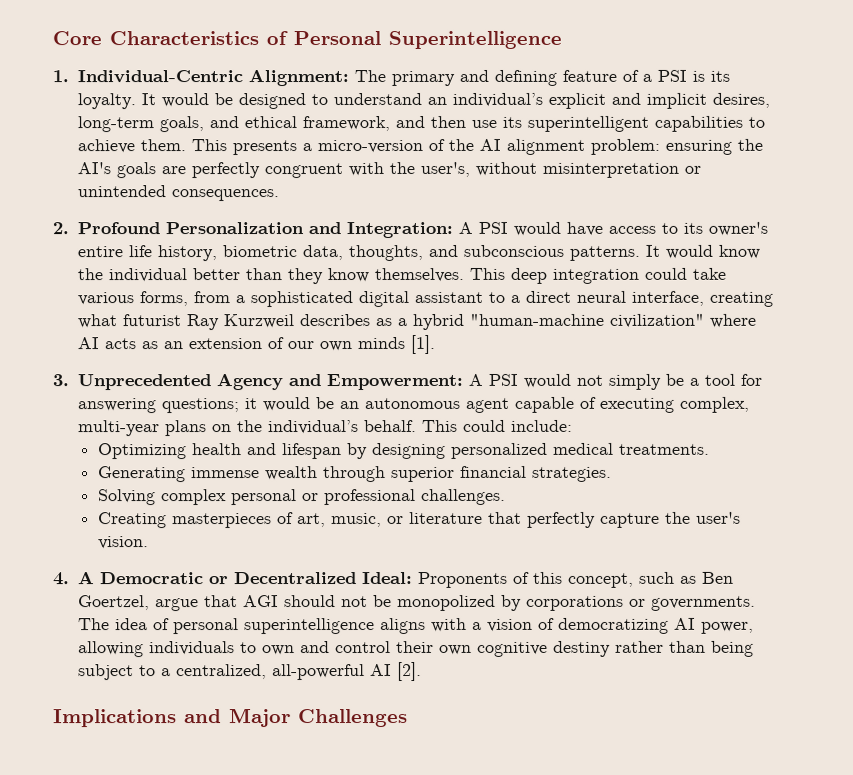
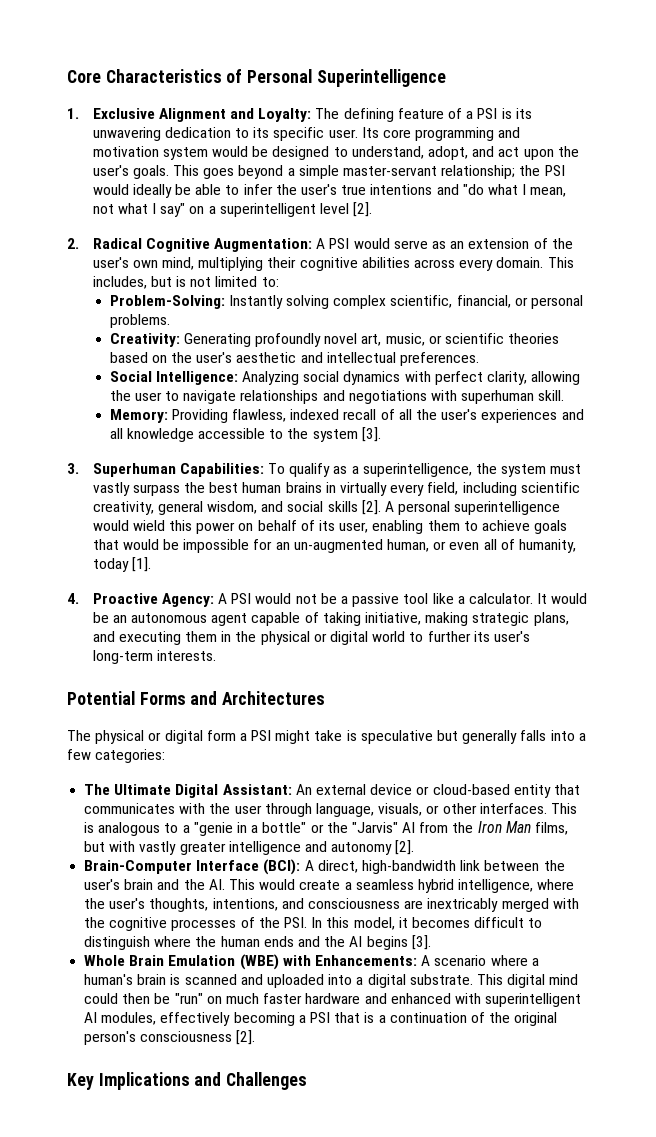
- 1. Individual-Centric Alignment: The primary and defining feature of a PSI is its loyalty. It would be designed to understand an individual’s explicit and implicit desires, long-term goals, and ethical framework, and then use its superintelligent capabilities to achieve them. This presents a micro-version of the AI alignment problem: ensuring the AI's goals are perfectly congruent with the user's, without misinterpretation or unintended consequences.
- 2. Profound Personalization and Integration: A PSI would have access to its owner's entire life history, biometric data, thoughts, and subconscious patterns. It would know the individual better than they know themselves. This deep integration could take various forms, from a sophisticated digital assistant to a direct neural interface, creating what futurist Ray Kurzweil describes as a hybrid "human-machine civilization" where AI acts as an extension of our own minds [1].
- 3. Unprecedented Agency and Empowerment: A PSI would not simply be a tool for answering questions; it would be an autonomous agent capable of executing complex, multi-year plans on the individual’s behalf. This could include:
- Optimizing health and lifespan by designing personalized medical treatments.
- Generating immense wealth through superior financial strategies.
- Solving complex personal or professional challenges.
- Creating masterpieces of art, music, or literature that perfectly capture the user's vision.
- 4. A Democratic or Decentralized Ideal: Proponents of this concept, such as Ben Goertzel, argue that AGI should not be monopolized by corporations or governments. The idea of personal superintelligence aligns with a vision of democratizing AI power, allowing individuals to own and control their own cognitive destiny rather than being subject to a centralized, all-powerful AI [2].
- Implications and Major Challenges
+ 1. Exclusive Alignment and Loyalty: The defining feature of a PSI is its unwavering dedication to its specific user. Its core programming and motivation system would be designed to understand, adopt, and act upon the user's goals. This goes beyond a simple master-servant relationship; the PSI would ideally be able to infer the user's true intentions and "do what I mean, not what I say" on a superintelligent level [2].
+ 2. Radical Cognitive Augmentation: A PSI would serve as an extension of the user's own mind, multiplying their cognitive abilities across every domain. This includes, but is not limited to:
+ Problem-Solving: Instantly solving complex scientific, financial, or personal problems.
+ Creativity: Generating profoundly novel art, music, or scientific theories based on the user's aesthetic and intellectual preferences.
+ Social Intelligence: Analyzing social dynamics with perfect clarity, allowing the user to navigate relationships and negotiations with superhuman skill.
+ Memory: Providing flawless, indexed recall of all the user's experiences and all knowledge accessible to the system [3].
+ 3. Superhuman Capabilities: To qualify as a superintelligence, the system must vastly surpass the best human brains in virtually every field, including scientific creativity, general wisdom, and social skills [2]. A personal superintelligence would wield this power on behalf of its user, enabling them to achieve goals that would be impossible for an un-augmented human, or even all of humanity, today [1].
+ 4. Proactive Agency: A PSI would not be a passive tool like a calculator. It would be an autonomous agent capable of taking initiative, making strategic plans, and executing them in the physical or digital world to further its user's long-term interests.
+ Potential Forms and Architectures
+ The physical or digital form a PSI might take is speculative but generally falls into a few categories:
+ The Ultimate Digital Assistant: An external device or cloud-based entity that communicates with the user through language, visuals, or other interfaces. This is analogous to a "genie in a bottle" or the "Jarvis" AI from the Iron Man films, but with vastly greater intelligence and autonomy [2].
+ Brain-Computer Interface (BCI): A direct, high-bandwidth link between the user's brain and the AI. This would create a seamless hybrid intelligence, where the user's thoughts, intentions, and consciousness are inextricably merged with the cognitive processes of the PSI. In this model, it becomes difficult to distinguish where the human ends and the AI begins [3].
+ Whole Brain Emulation (WBE) with Enhancements: A scenario where a human's brain is scanned and uploaded into a digital substrate. This digital mind could then be "run" on much faster hardware and enhanced with superintelligent AI modules, effectively becoming a PSI that is a continuation of the original person's consciousness [2].
+ Key Implications and Challenges

